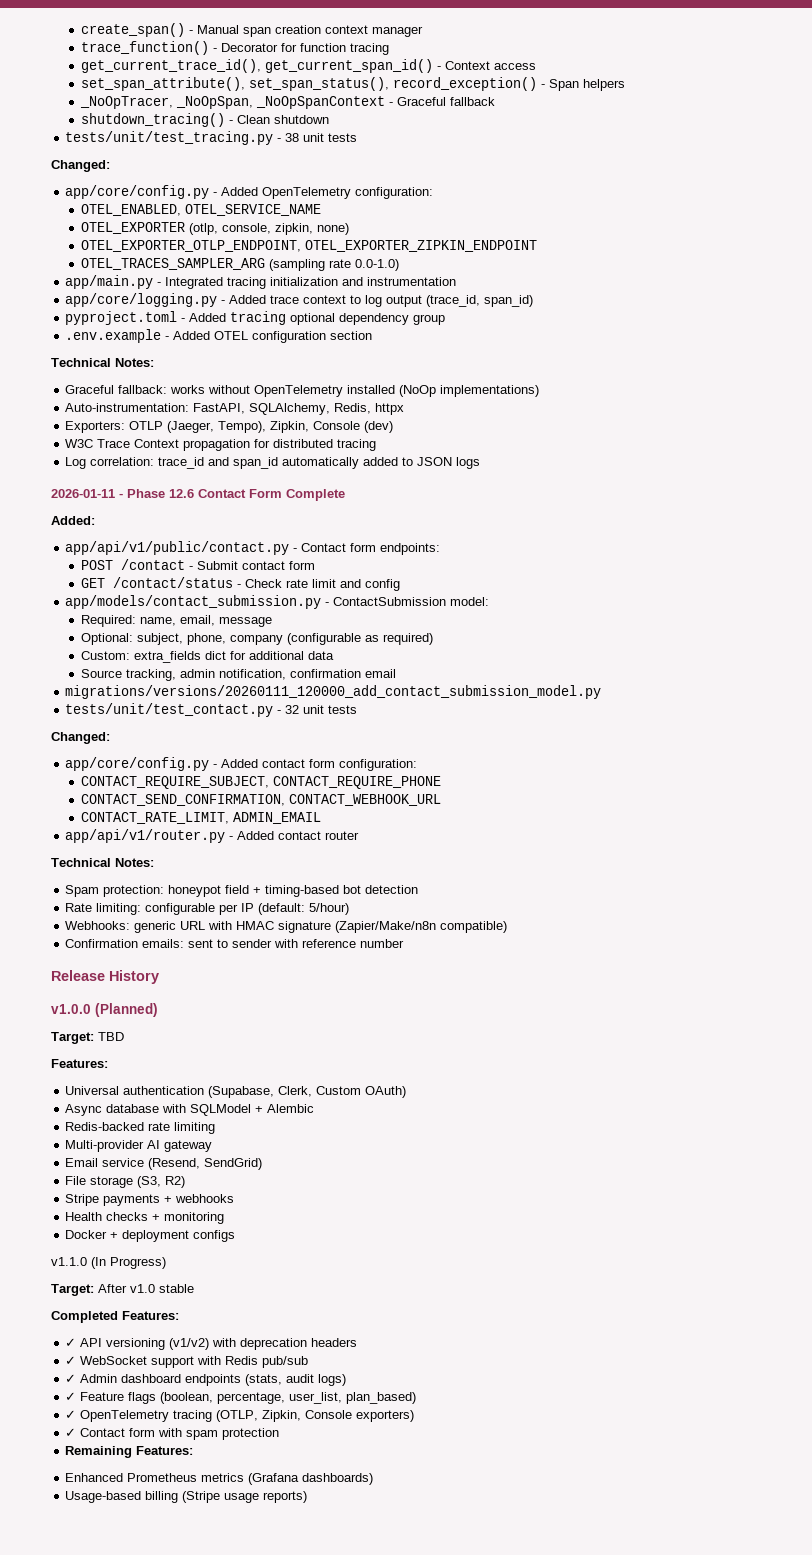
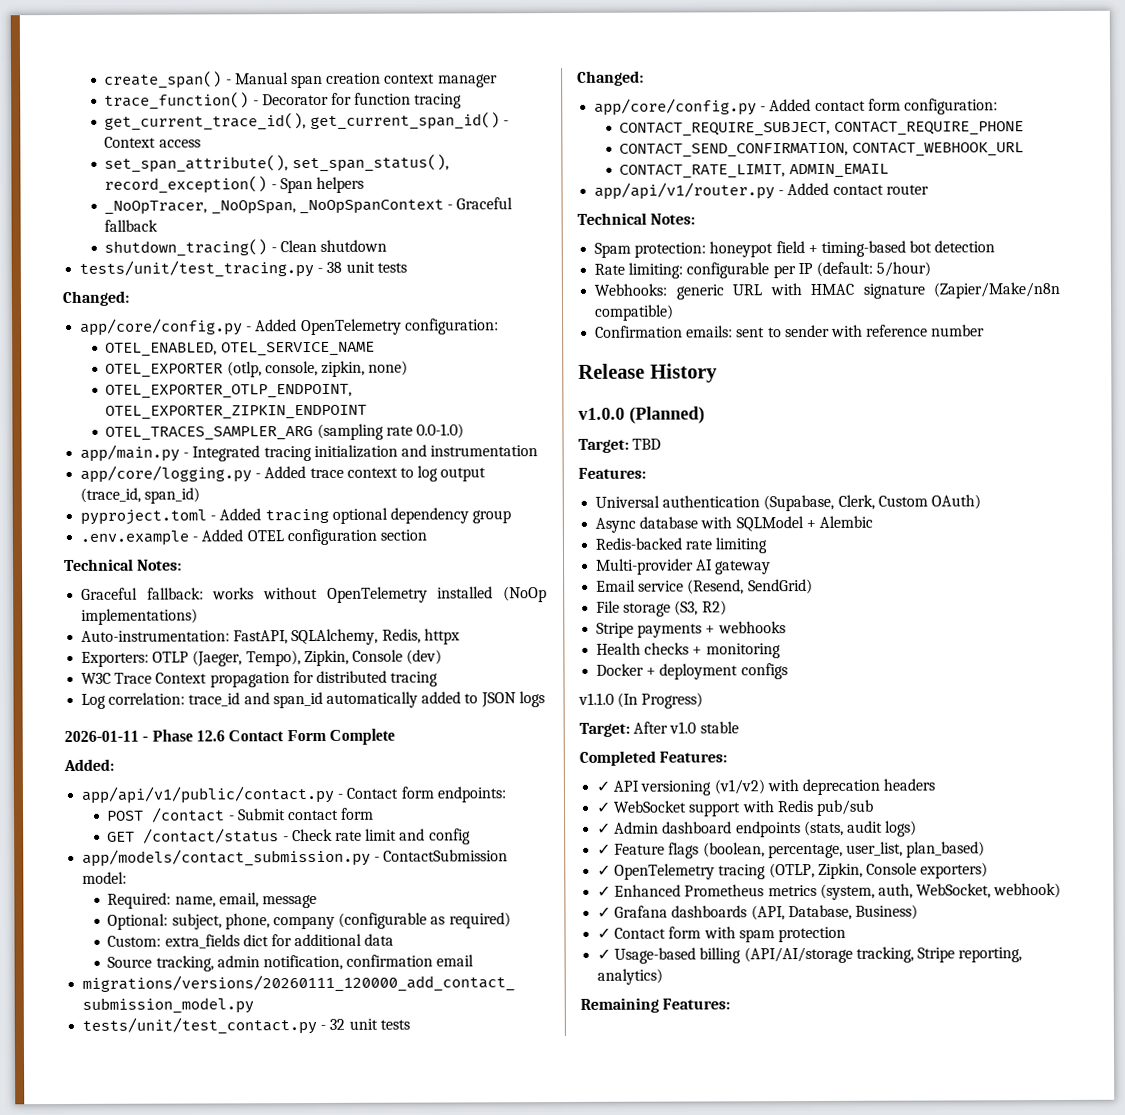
+ ✓ Enhanced Prometheus metrics (system, auth, WebSocket, webhook)
+ ✓ Grafana dashboards (API, Database, Business)
+ ✓ Usage-based billing (API/AI/storage tracking, Stripe reporting, analytics)
  Remaining Features:
- Enhanced Prometheus metrics (Grafana dashboards)
- Usage-based billing (Stripe usage reports)

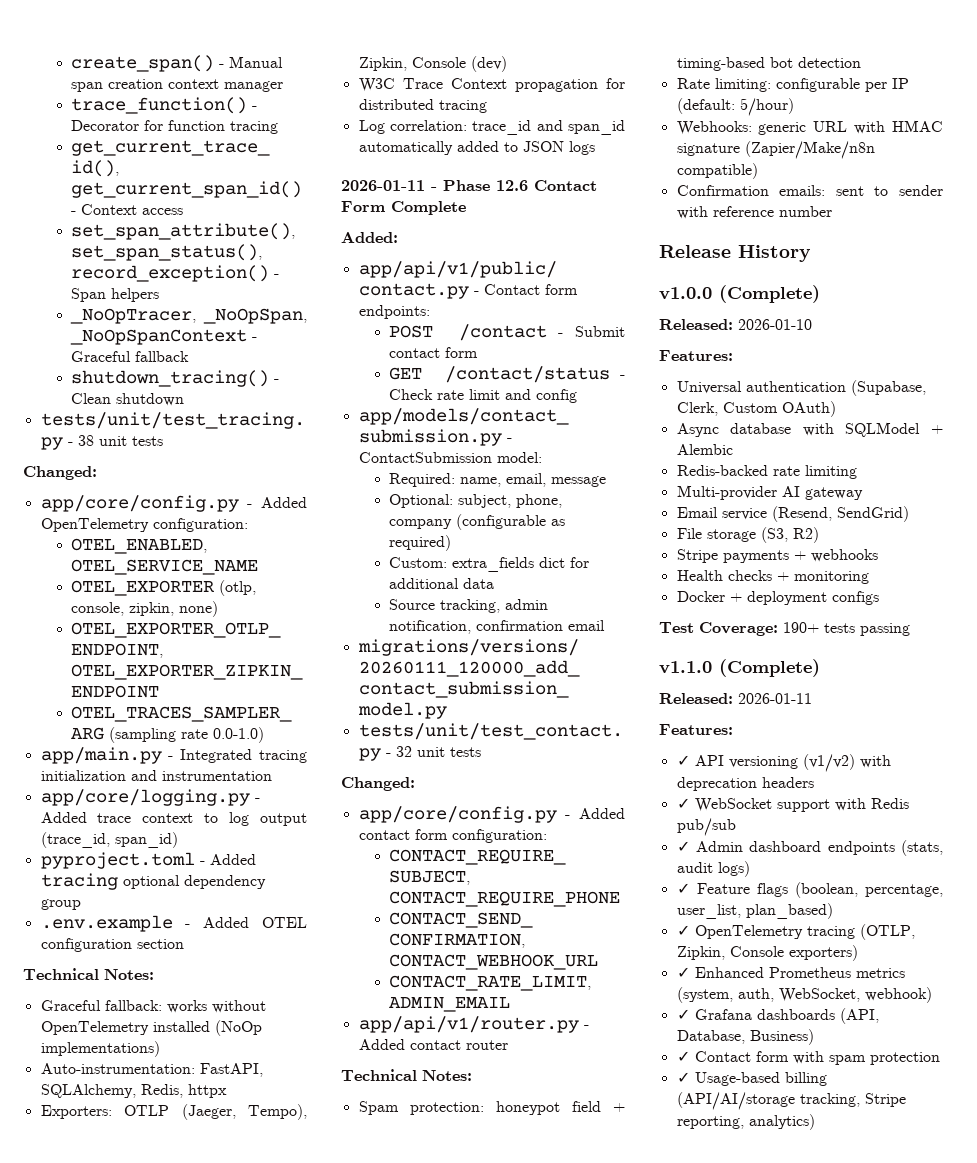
- v1.0.0 (Planned)
- Target: TBD
+ v1.0.0 (Complete)
+ Released: 2026-01-10
- v1.1.0 (In Progress)
- Target: After v1.0 stable
- Completed Features:
+ Test Coverage: 190+ tests passing
+ v1.1.0 (Complete)
+ Released: 2026-01-11
+ Features:
- Remaining Features:

